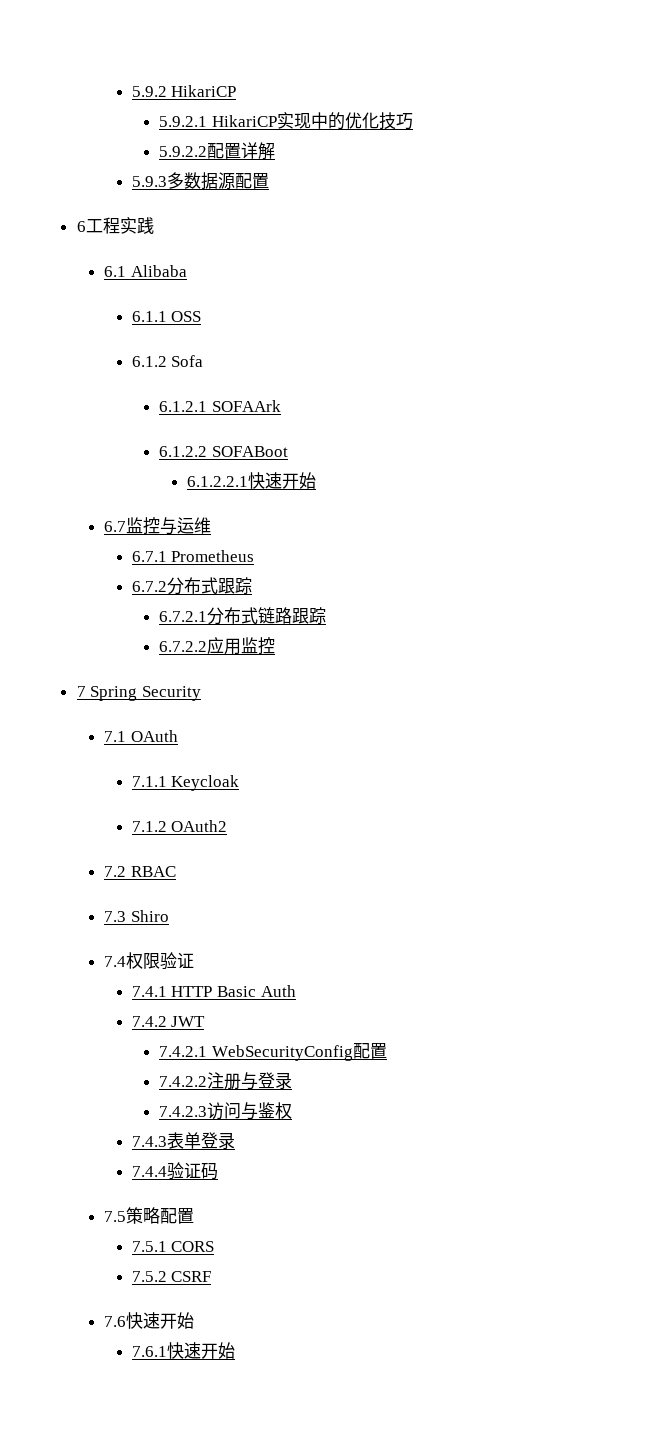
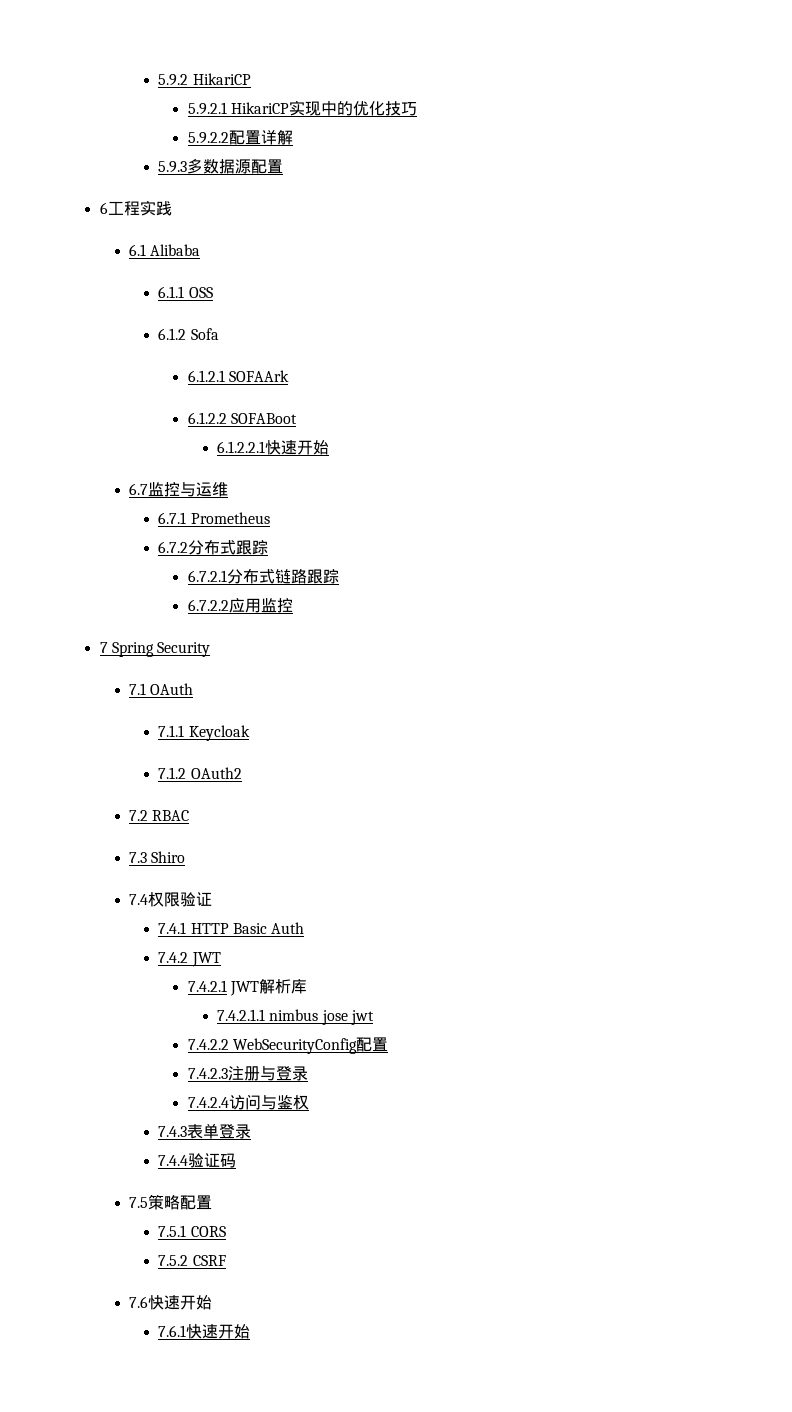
- 7.4.2.1 WebSecurityConfig配置
+ 7.4.2.1 JWT解析库
+ 7.4.2.1.1 nimbus jose jwt
+ 7.4.2.2 WebSecurityConfig配置
- 7.4.2.2注册与登录
+ 7.4.2.3注册与登录
- 7.4.2.3访问与鉴权
+ 7.4.2.4访问与鉴权

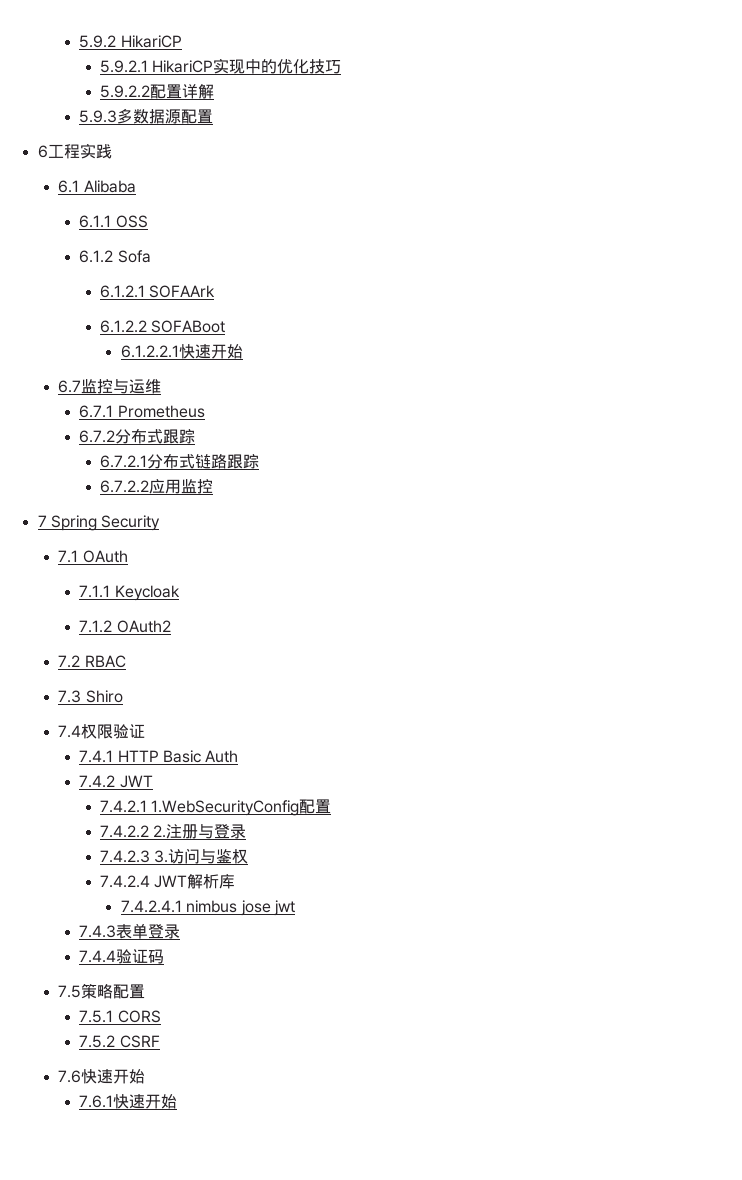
- 7.4.2.1 JWT解析库
- 7.4.2.1.1 nimbus jose jwt
- 7.4.2.2 WebSecurityConfig配置
- 7.4.2.3注册与登录
+ 7.4.2.1 1.WebSecurityConfig配置
+ 7.4.2.2 2.注册与登录
- 7.4.2.4访问与鉴权
+ 7.4.2.3 3.访问与鉴权
+ 7.4.2.4 JWT解析库
+ 7.4.2.4.1 nimbus jose jwt

